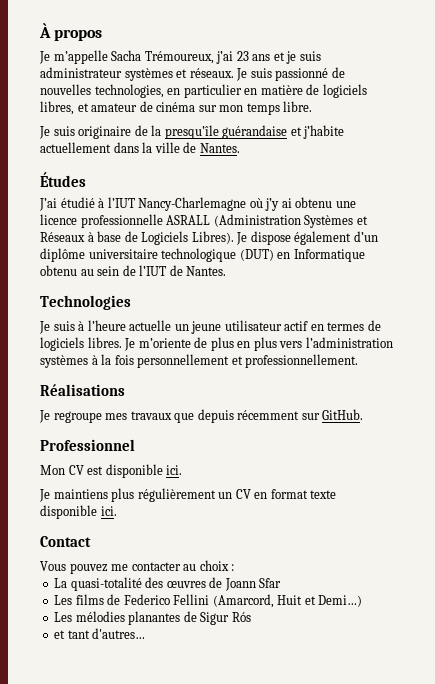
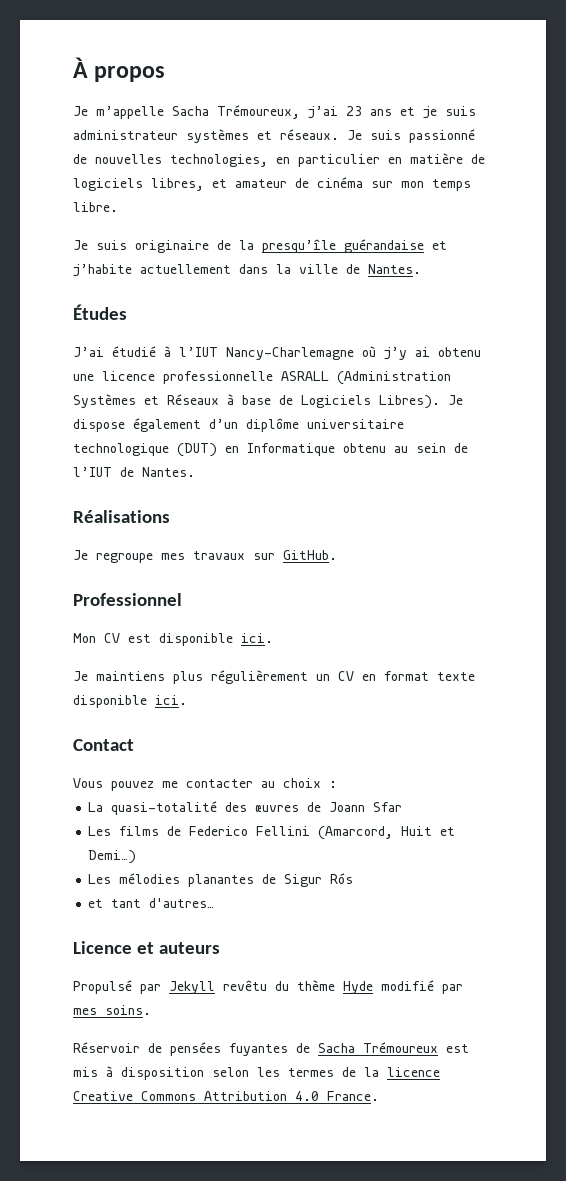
- Technologies
- Je suis à l’heure actuelle un jeune utilisateur actif en termes de logiciels libres. Je m’oriente de plus en plus vers l’administration systèmes à la fois personnellement et professionnellement.
- Je regroupe mes travaux que depuis récemment sur GitHub.
+ Je regroupe mes travaux sur GitHub.
+ Licence et auteurs
+ Propulsé par Jekyll revêtu du thème Hyde modifié par mes soins.
+ Réservoir de pensées fuyantes de Sacha Trémoureux est mis à disposition selon les termes de la licence Creative Commons Attribution 4.0 France.

